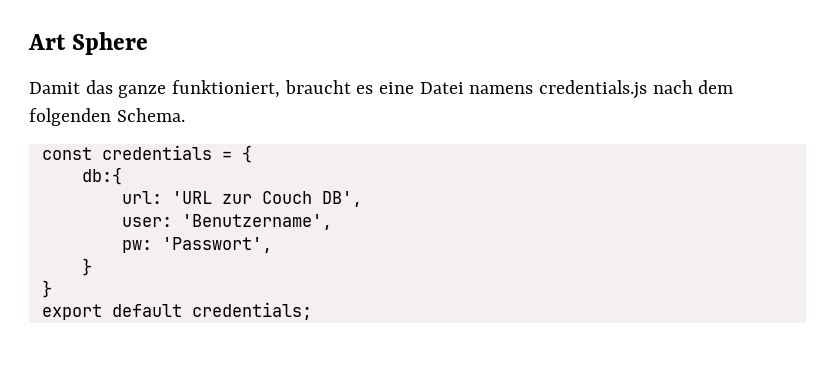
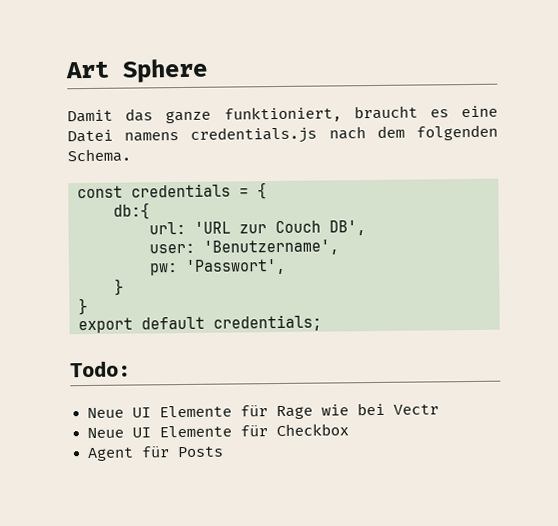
+ Todo:
+ Neue UI Elemente für Rage wie bei Vectr
+ Neue UI Elemente für Checkbox
+ Agent für Posts

